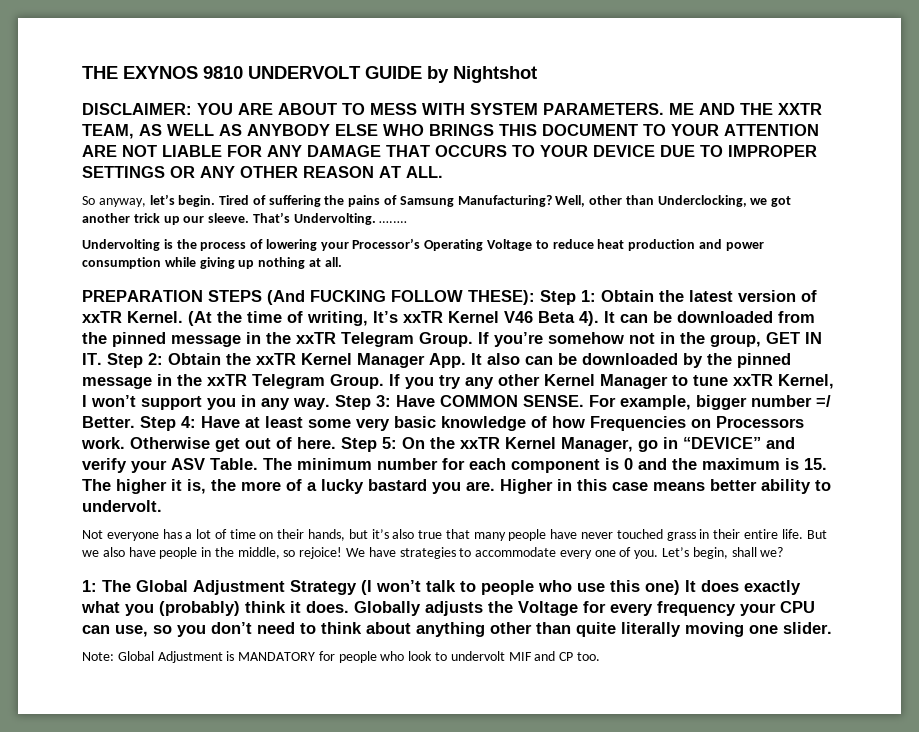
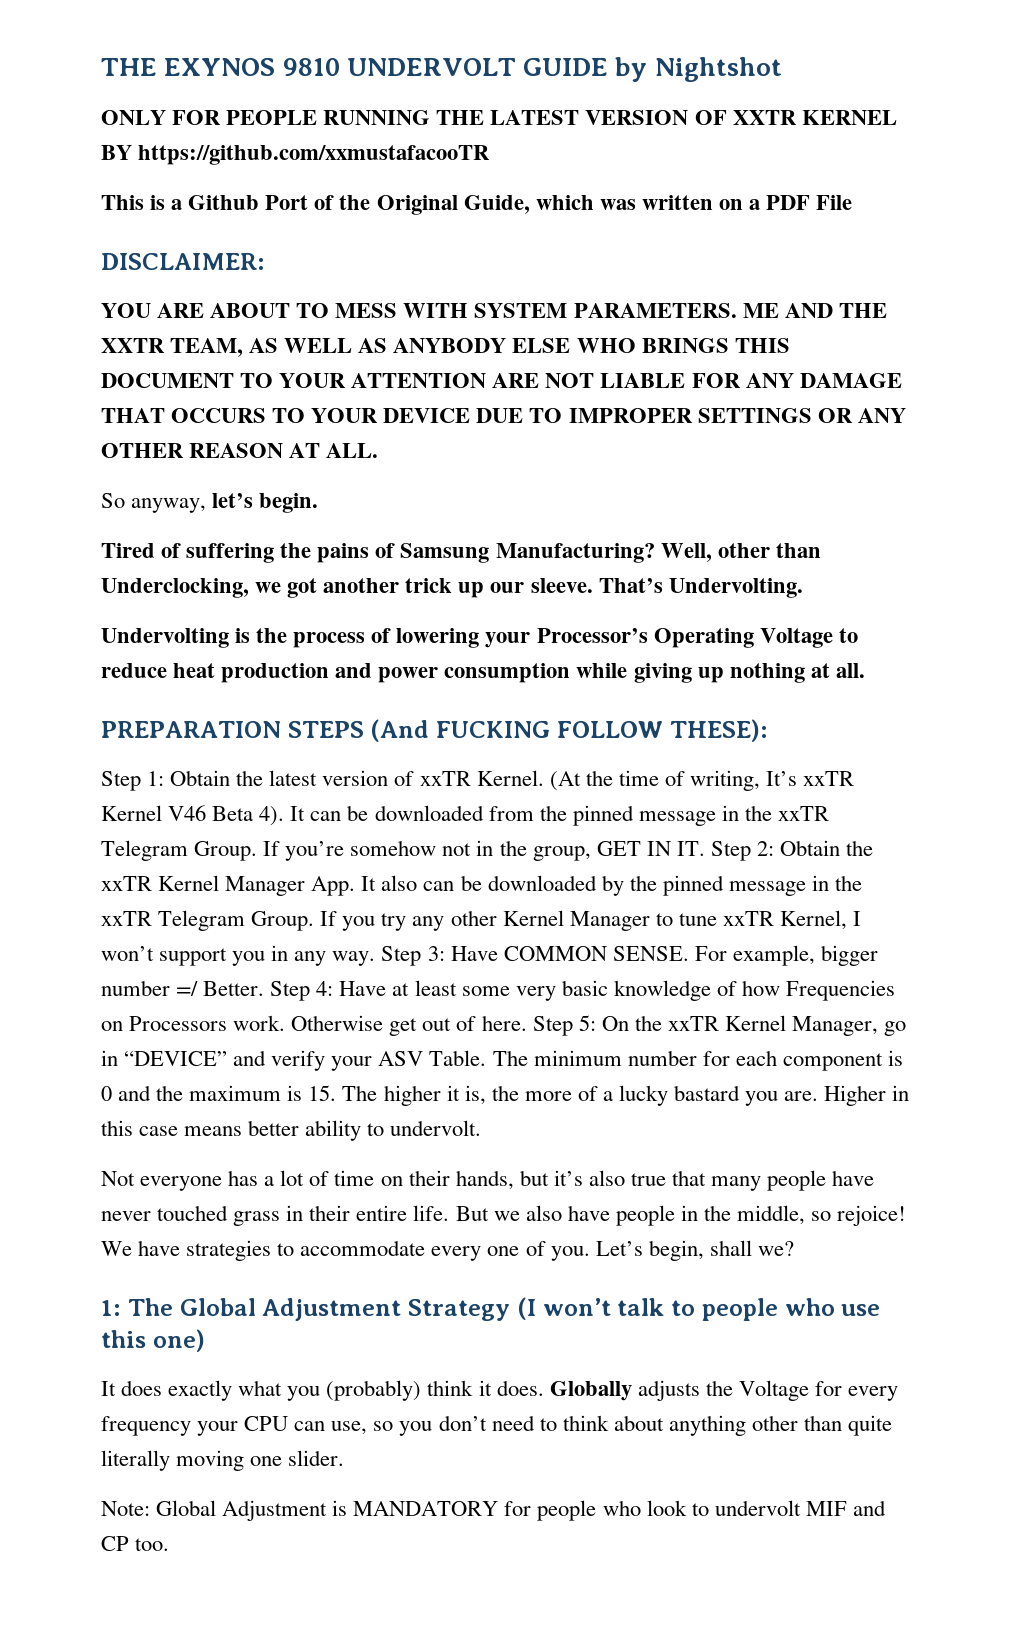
+ ONLY FOR PEOPLE RUNNING THE LATEST VERSION OF XXTR KERNEL BY https://github.com/xxmustafacooTR
+ This is a Github Port of the Original Guide, which was written on a PDF File
- DISCLAIMER: YOU ARE ABOUT TO MESS WITH SYSTEM PARAMETERS.
+ DISCLAIMER:
+ YOU ARE ABOUT TO MESS WITH SYSTEM PARAMETERS.
- So anyway, let’s begin. Tired of suffering the pains of Samsung Manufacturing?
+ So anyway, let’s begin.
+ Tired of suffering the pains of Samsung Manufacturing?
- …..…
- PREPARATION STEPS (And FUCKING FOLLOW THESE): Step 1: Obtain the latest version of xxTR Kernel.
+ PREPARATION STEPS (And FUCKING FOLLOW THESE):
+ Step 1: Obtain the latest version of xxTR Kernel.
- 1: The Global Adjustment Strategy (I won’t talk to people who use this one) It does exactly what you (probably) think it does.
+ 1: The Global Adjustment Strategy (I won’t talk to people who use this one)
+ It does exactly what you (probably) think it does.

